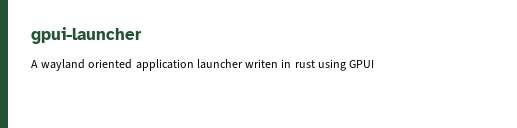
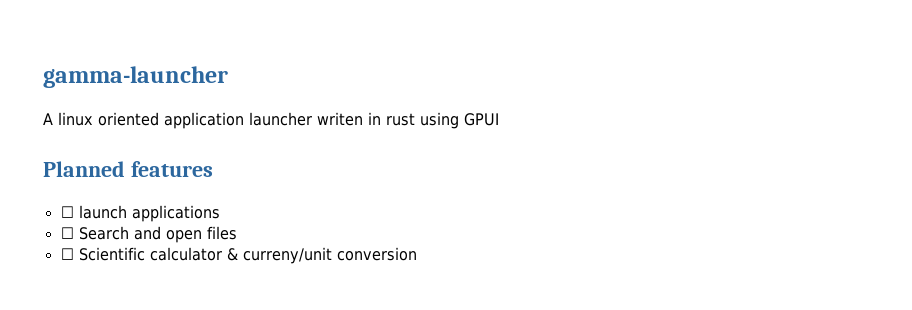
- gpui-launcher
+ gamma-launcher
- A wayland oriented application launcher writen in rust using GPUI
+ A linux oriented application launcher writen in rust using GPUI
+ Planned features
+ ☐ launch applications
+ ☐ Search and open files
+ ☐ Scientific calculator & curreny/unit conversion

